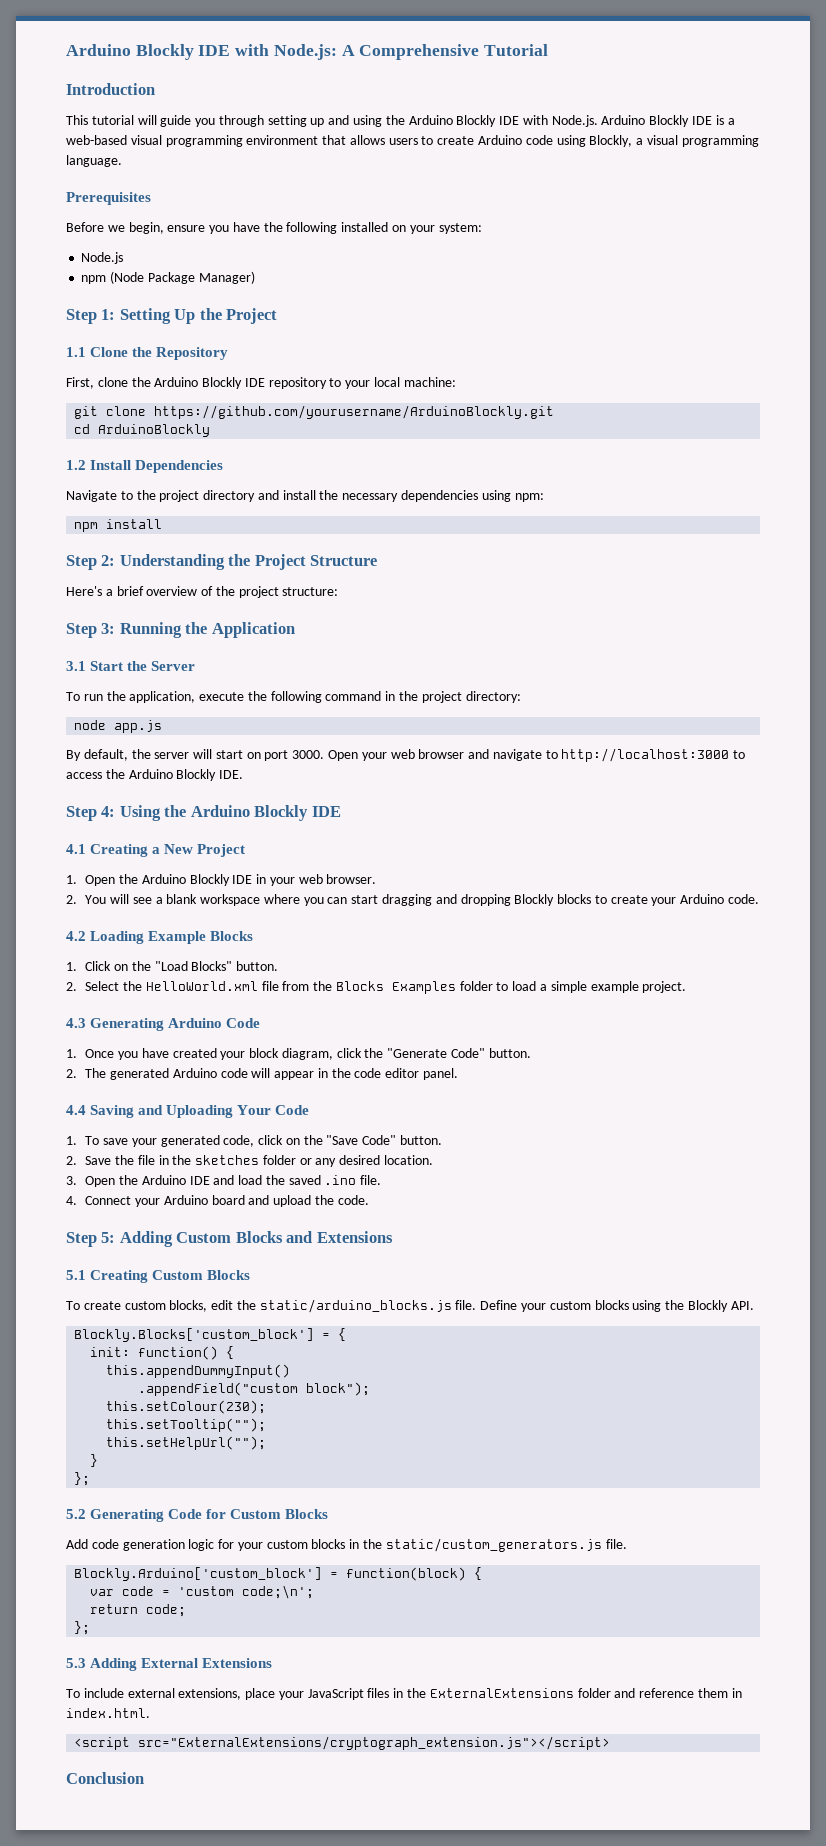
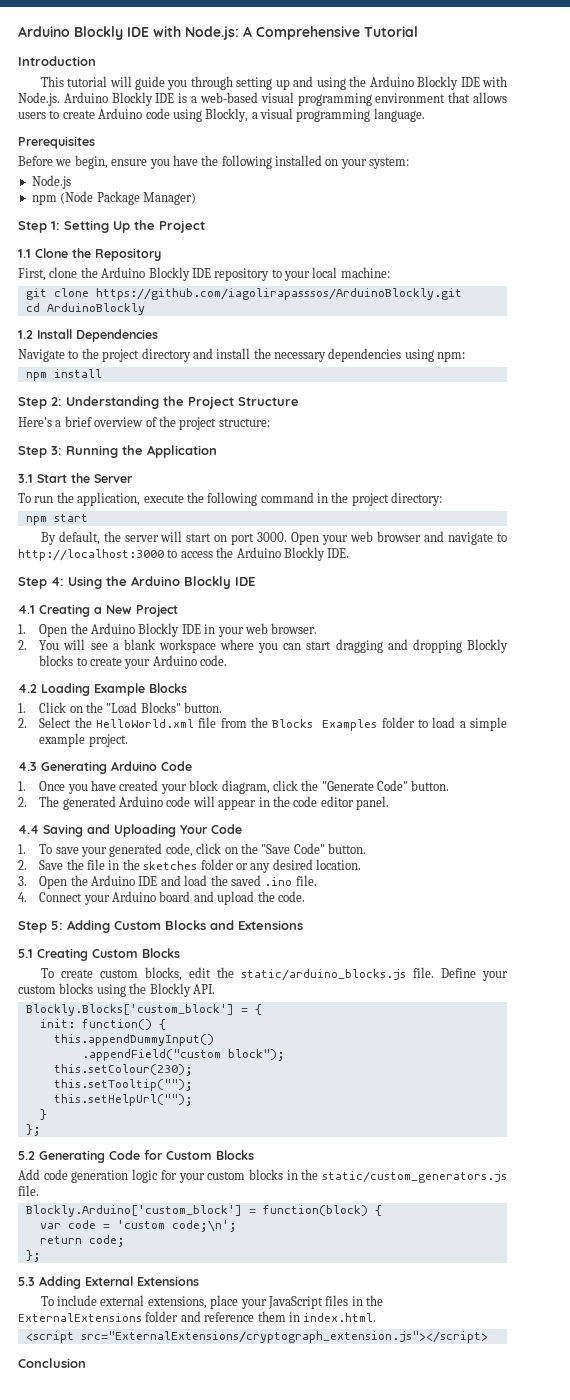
- git clone https://github.com/yourusername/ArduinoBlockly.git
+ git clone https://github.com/iagolirapasssos/ArduinoBlockly.git
- node app.js
+ npm start

